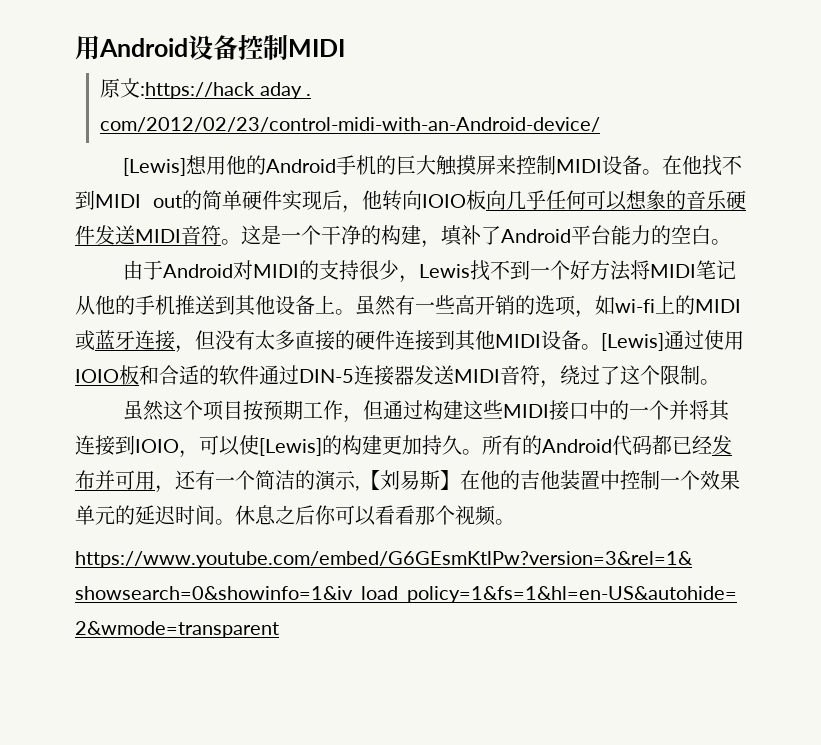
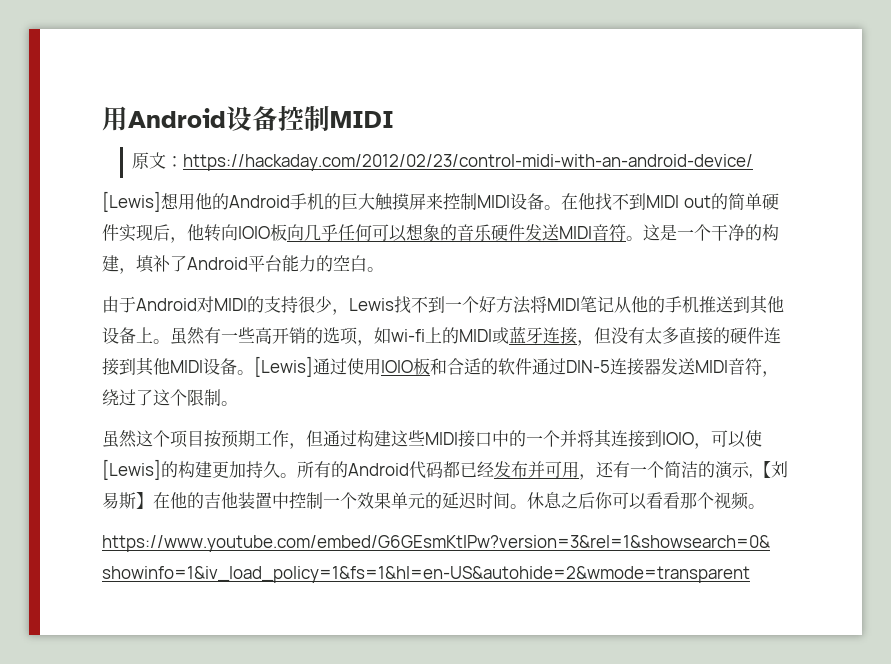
- 原文:https://hack aday . com/2012/02/23/control-midi-with-an-Android-device/
+ 原文：https://hackaday.com/2012/02/23/control-midi-with-an-android-device/

